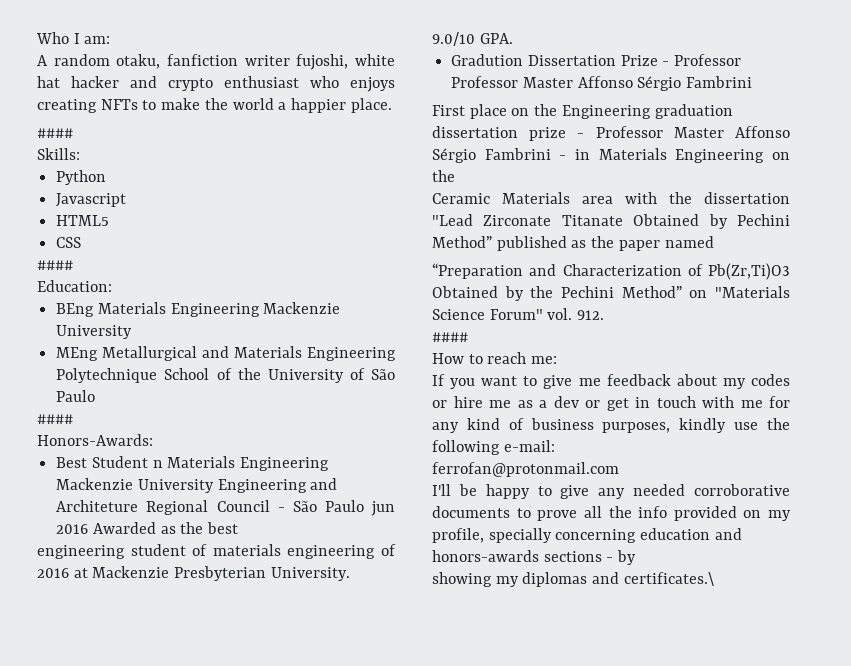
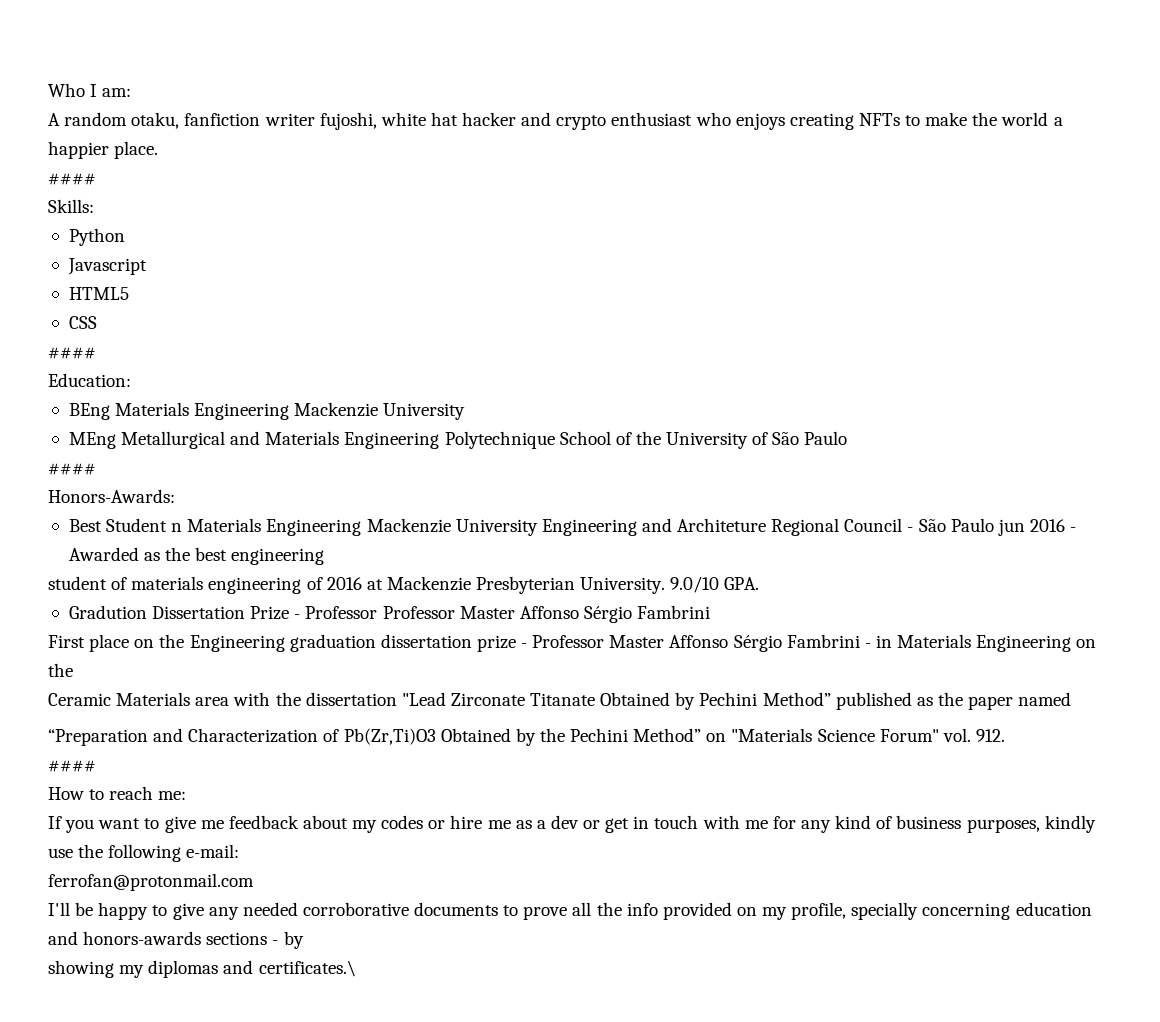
- Best Student n Materials Engineering Mackenzie University Engineering and Architeture Regional Council - São Paulo jun 2016 Awarded as the best
- engineering student of materials engineering of 2016 at Mackenzie Presbyterian University.
+ Best Student n Materials Engineering Mackenzie University Engineering and Architeture Regional Council - São Paulo jun 2016 - Awarded as the best engineering
+ student of materials engineering of 2016 at Mackenzie Presbyterian University.

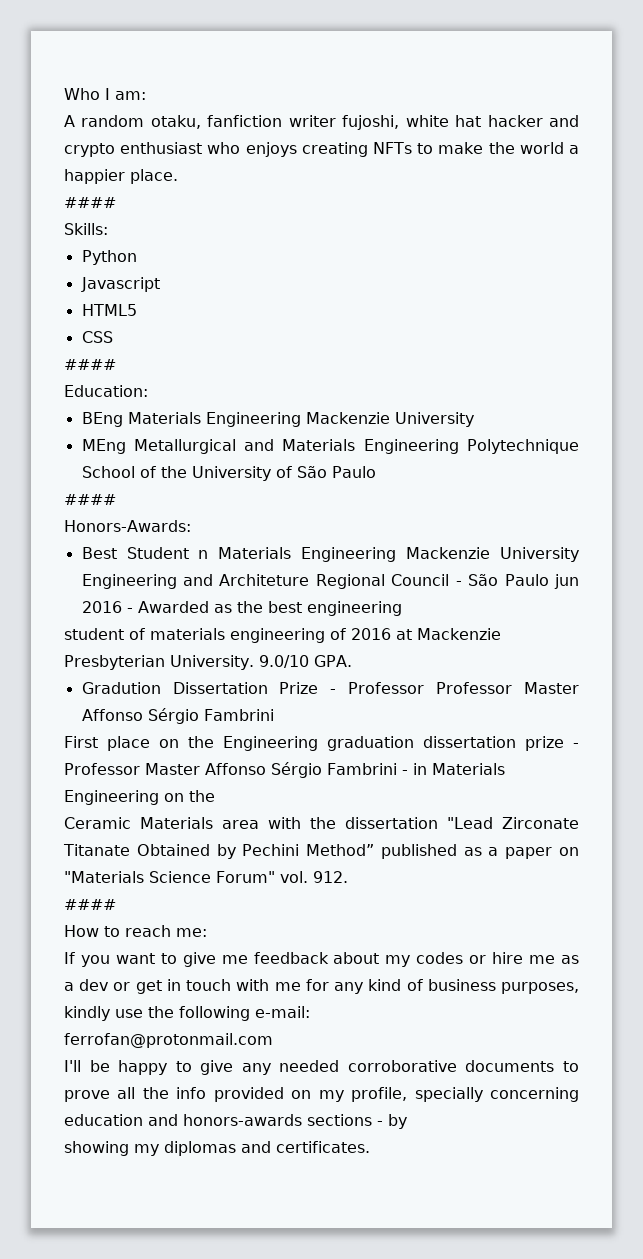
- Ceramic Materials area with the dissertation "Lead Zirconate Titanate Obtained by Pechini Method” published as the paper named
- “Preparation and Characterization of Pb(Zr,Ti)O3 Obtained by the Pechini Method” on "Materials Science Forum" vol. 912.
+ Ceramic Materials area with the dissertation "Lead Zirconate Titanate Obtained by Pechini Method” published as a paper on "Materials Science Forum" vol. 912.
- showing my diplomas and certificates.\
+ showing my diplomas and certificates.

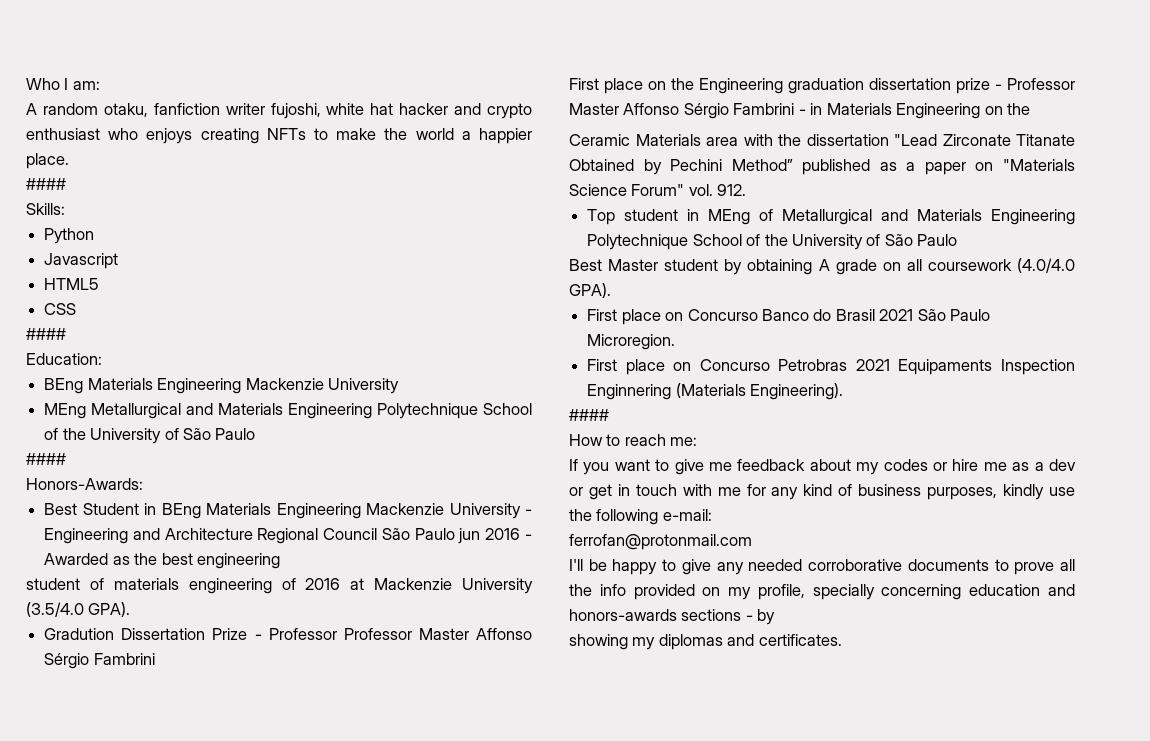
- Best Student n Materials Engineering Mackenzie University Engineering and Architeture Regional Council - São Paulo jun 2016 - Awarded as the best engineering
+ Best Student in BEng Materials Engineering Mackenzie University - Engineering and Architecture Regional Council São Paulo jun 2016 - Awarded as the best engineering
- student of materials engineering of 2016 at Mackenzie Presbyterian University. 9.0/10 GPA.
+ student of materials engineering of 2016 at Mackenzie University (3.5/4.0 GPA).
+ Top student in MEng of Metallurgical and Materials Engineering Polytechnique School of the University of São Paulo
+ Best Master student by obtaining A grade on all coursework (4.0/4.0 GPA).
+ First place on Concurso Banco do Brasil 2021 São Paulo Microregion.
+ First place on Concurso Petrobras 2021 Equipaments Inspection Enginnering (Materials Engineering).

